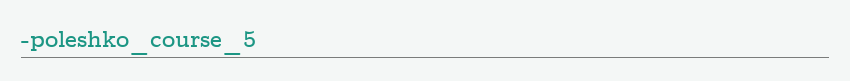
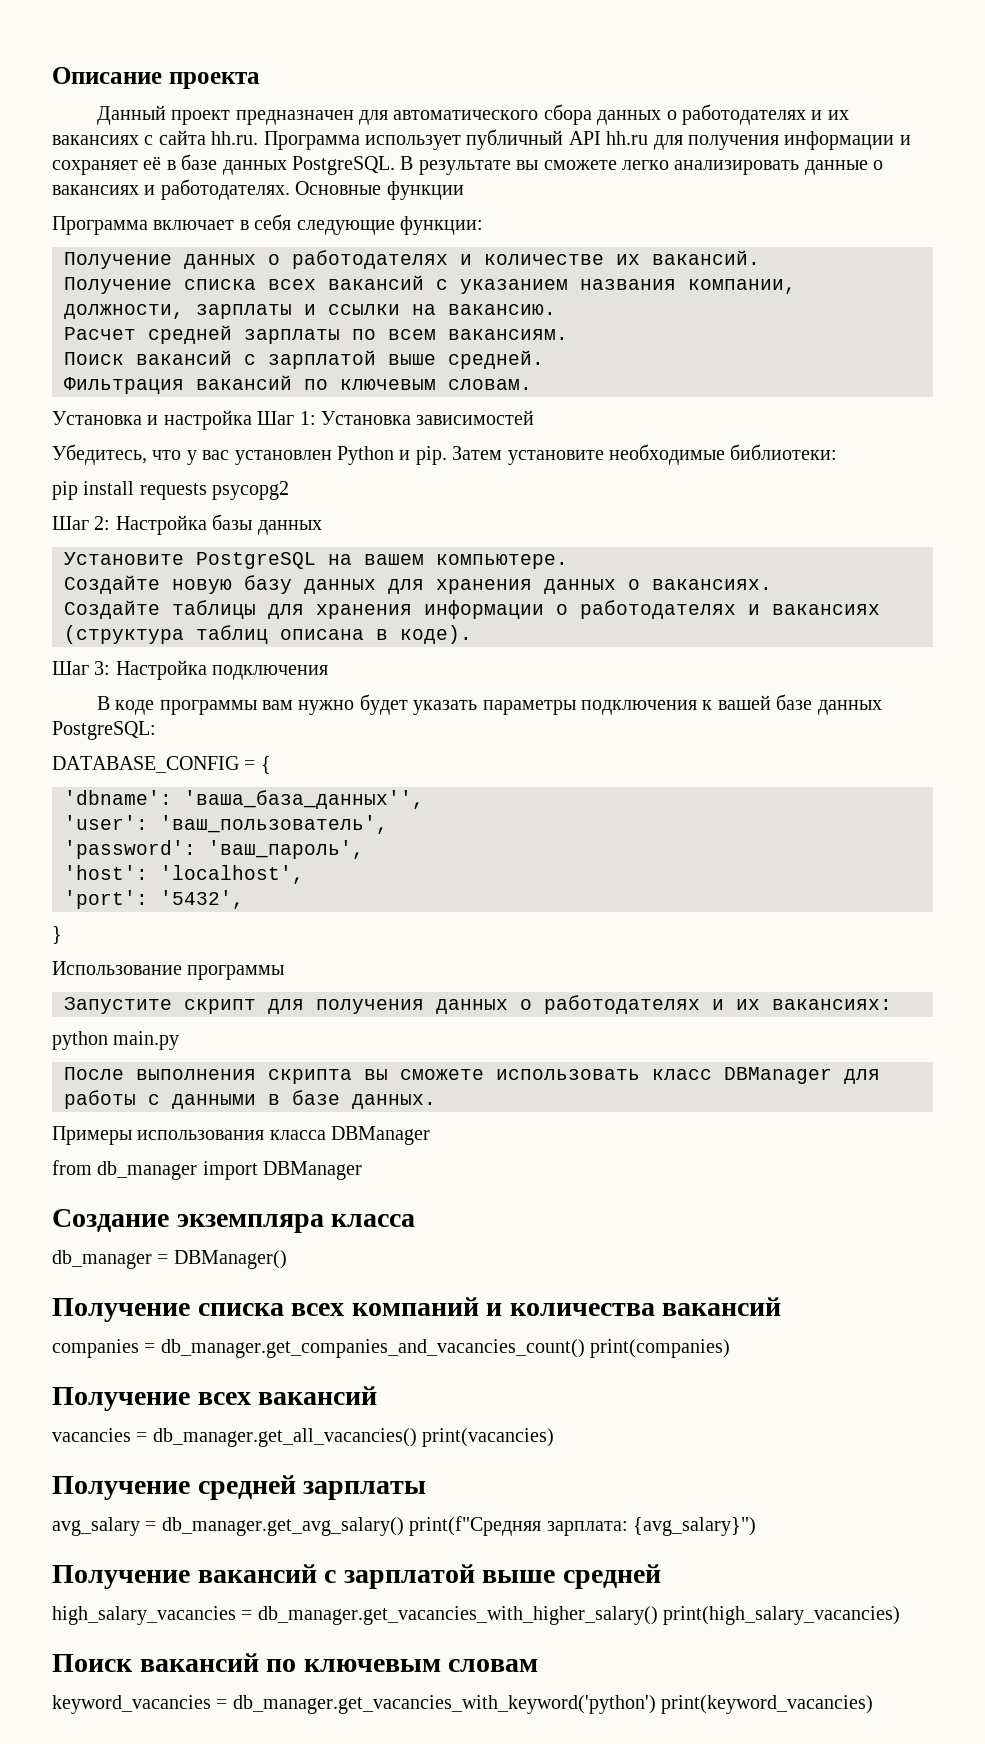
- -poleshko_course_5
+ Описание проекта
+ Данный проект предназначен для автоматического сбора данных о работодателях и их вакансиях с сайта hh.ru. Программа использует публичный API hh.ru для получения информации и сохраняет её в базе данных PostgreSQL. В результате вы сможете легко анализировать данные о вакансиях и работодателях. Основные функции
+ Программа включает в себя следующие функции:
+ Получение данных о работодателях и количестве их вакансий.
+ Получение списка всех вакансий с указанием названия компании, должности, зарплаты и ссылки на вакансию.
+ Расчет средней зарплаты по всем вакансиям.
+ Поиск вакансий с зарплатой выше средней.
+ Фильтрация вакансий по ключевым словам.
+ Установка и настройка Шаг 1: Установка зависимостей
+ Убедитесь, что у вас установлен Python и pip. Затем установите необходимые библиотеки:
+ pip install requests psycopg2
+ Шаг 2: Настройка базы данных
+ Установите PostgreSQL на вашем компьютере.
+ Создайте новую базу данных для хранения данных о вакансиях.
+ Создайте таблицы для хранения информации о работодателях и вакансиях (структура таблиц описана в коде).
+ Шаг 3: Настройка подключения
+ В коде программы вам нужно будет указать параметры подключения к вашей базе данных PostgreSQL:
+ DATABASE_CONFIG = {
+ 'dbname': 'ваша_база_данных'',
+ 'user': 'ваш_пользователь',
+ 'password': 'ваш_пароль',
+ 'host': 'localhost',
+ 'port': '5432',
+ }
+ Использование программы
+ Запустите скрипт для получения данных о работодателях и их вакансиях:
+ python main.py
+ После выполнения скрипта вы сможете использовать класс DBManager для работы с данными в базе данных.
+ Примеры использования класса DBManager
+ from db_manager import DBManager
+ Создание экземпляра класса
+ db_manager = DBManager()
+ Получение списка всех компаний и количества вакансий
+ companies = db_manager.get_companies_and_vacancies_count() print(companies)
+ Получение всех вакансий
+ vacancies = db_manager.get_all_vacancies() print(vacancies)
+ Получение средней зарплаты
+ avg_salary = db_manager.get_avg_salary() print(f"Средняя зарплата: {avg_salary}")
+ Получение вакансий с зарплатой выше средней
+ high_salary_vacancies = db_manager.get_vacancies_with_higher_salary() print(high_salary_vacancies)
+ Поиск вакансий по ключевым словам
+ keyword_vacancies = db_manager.get_vacancies_with_keyword('python') print(keyword_vacancies)

